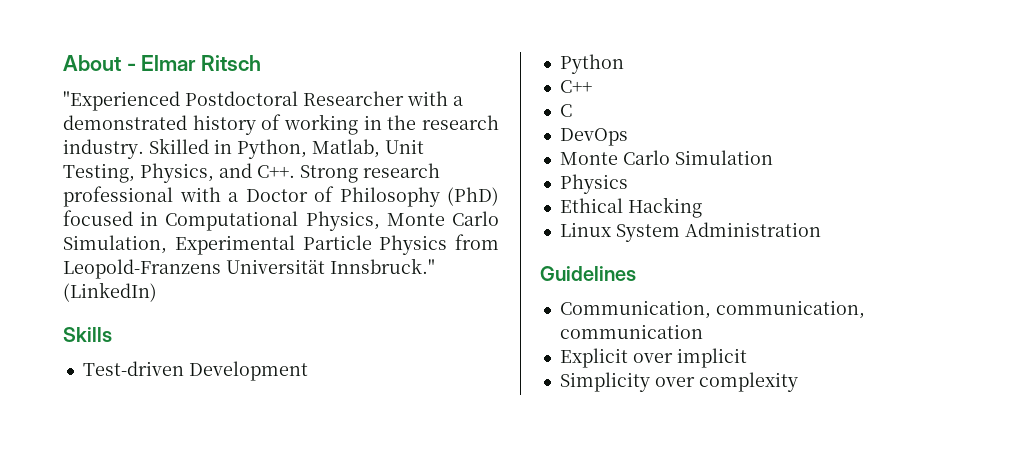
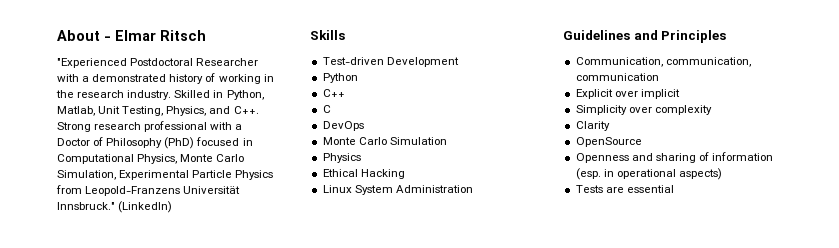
- Guidelines
+ Guidelines and Principles
+ Clarity
+ OpenSource
+ Openness and sharing of information (esp. in operational aspects)
+ Tests are essential

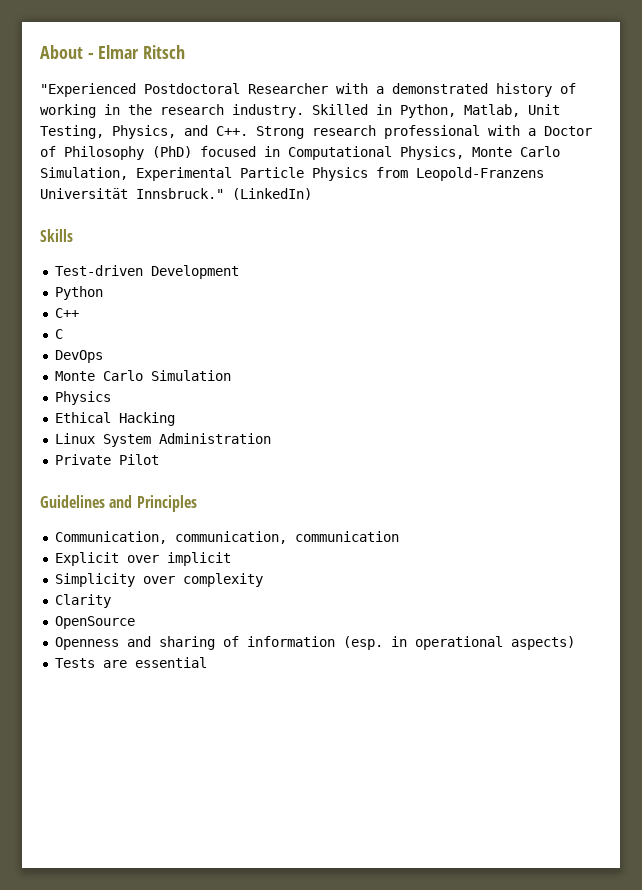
+ Private Pilot

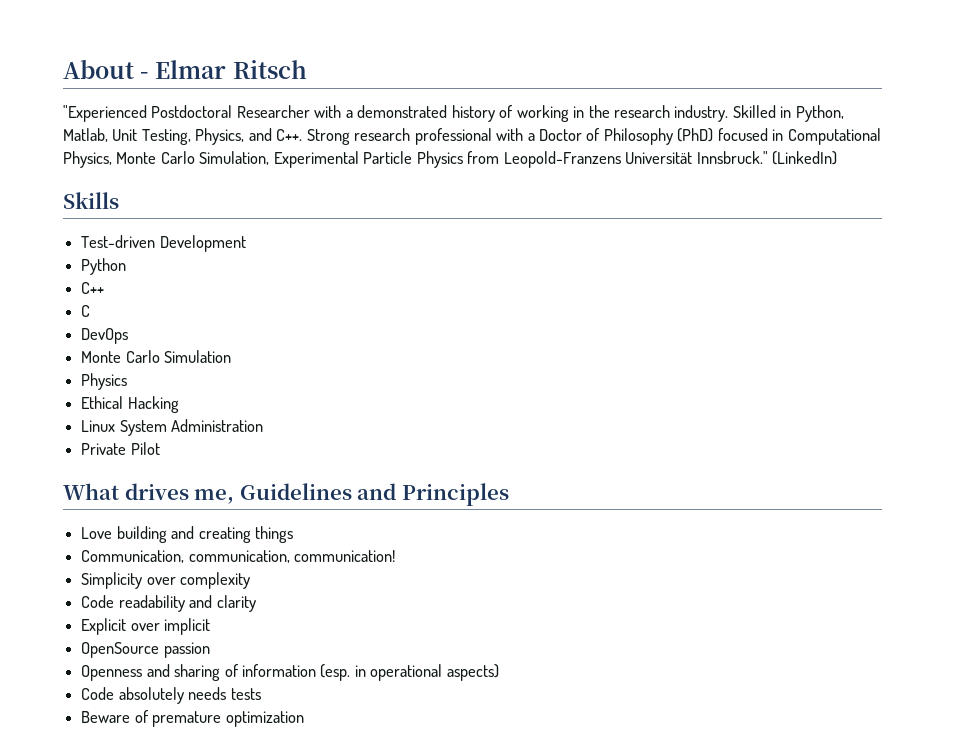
- Guidelines and Principles
+ What drives me, Guidelines and Principles
- Communication, communication, communication
+ Love building and creating things
+ Communication, communication, communication!
+ Simplicity over complexity
+ Code readability and clarity
- Simplicity over complexity
- Clarity
- OpenSource
+ OpenSource passion
- Tests are essential
+ Code absolutely needs tests
+ Beware of premature optimization

